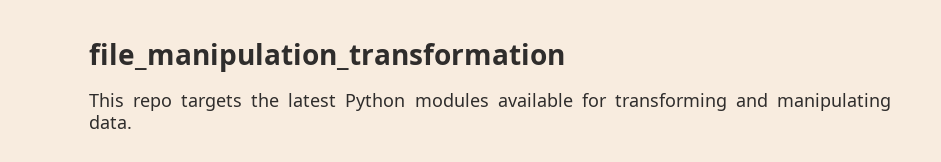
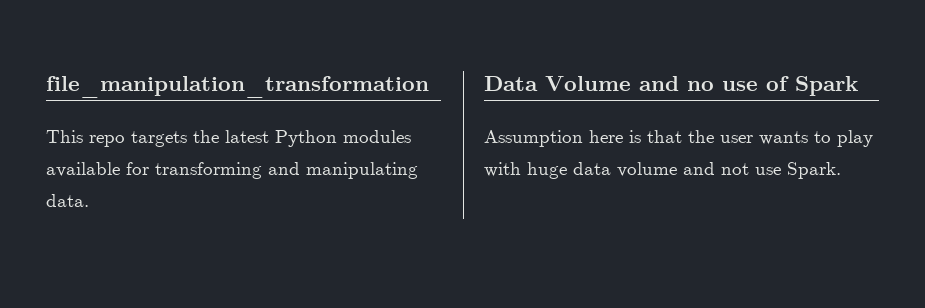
+ Data Volume and no use of Spark
+ Assumption here is that the user wants to play with huge data volume and not use Spark.

